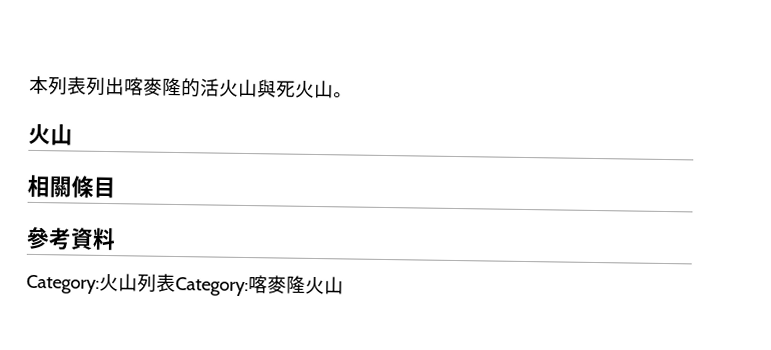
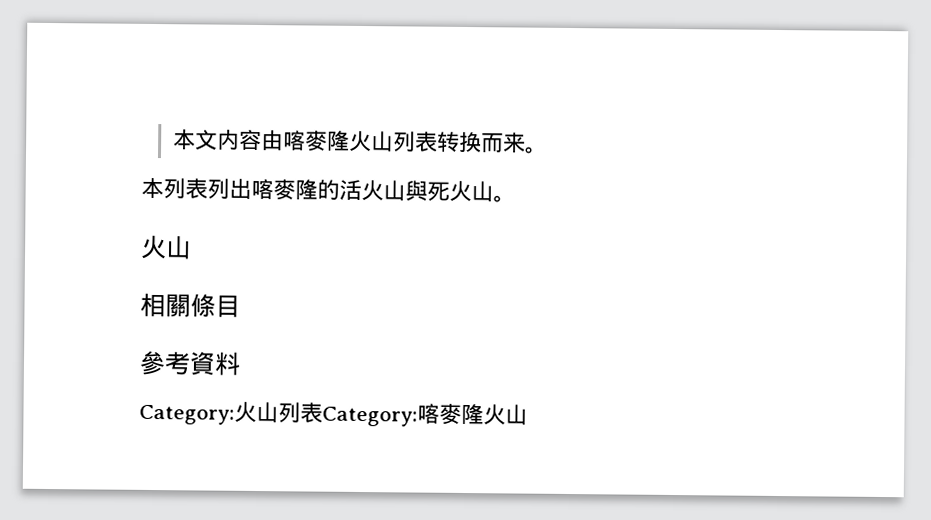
+ 本文内容由喀麥隆火山列表转换而来。

